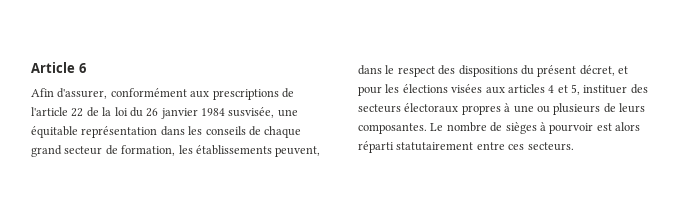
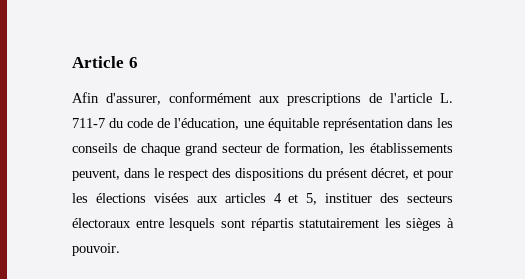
- Afin d'assurer, conformément aux prescriptions de l'article 22 de la loi du 26 janvier 1984 susvisée, une équitable représentation dans les conseils de chaque grand secteur de formation, les établissements peuvent, dans le respect des dispositions du présent décret, et pour les élections visées aux articles 4 et 5, instituer des secteurs électoraux propres à une ou plusieurs de leurs composantes. Le nombre de sièges à pourvoir est alors réparti statutairement entre ces secteurs.
+ Afin d'assurer, conformément aux prescriptions de l'article L. 711-7 du code de l'éducation, une équitable représentation dans les conseils de chaque grand secteur de formation, les établissements peuvent, dans le respect des dispositions du présent décret, et pour les élections visées aux articles 4 et 5, instituer des secteurs électoraux entre lesquels sont répartis statutairement les sièges à pouvoir.

